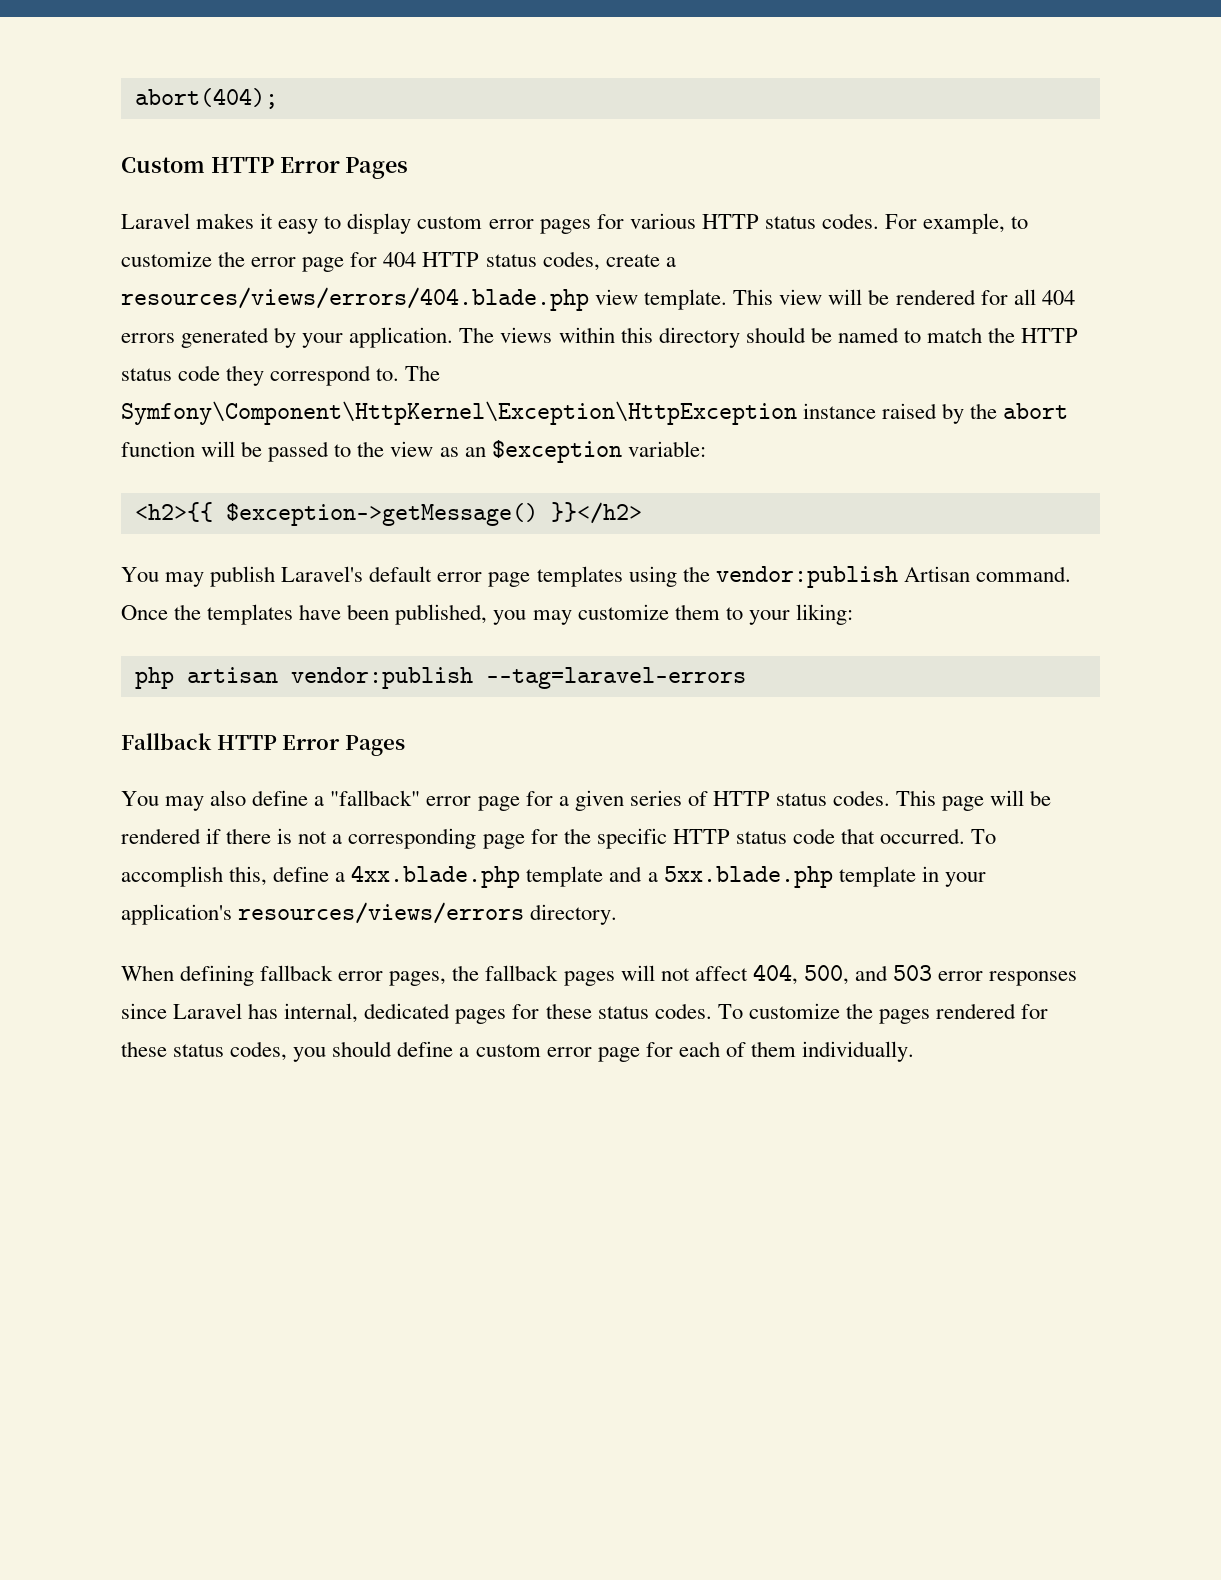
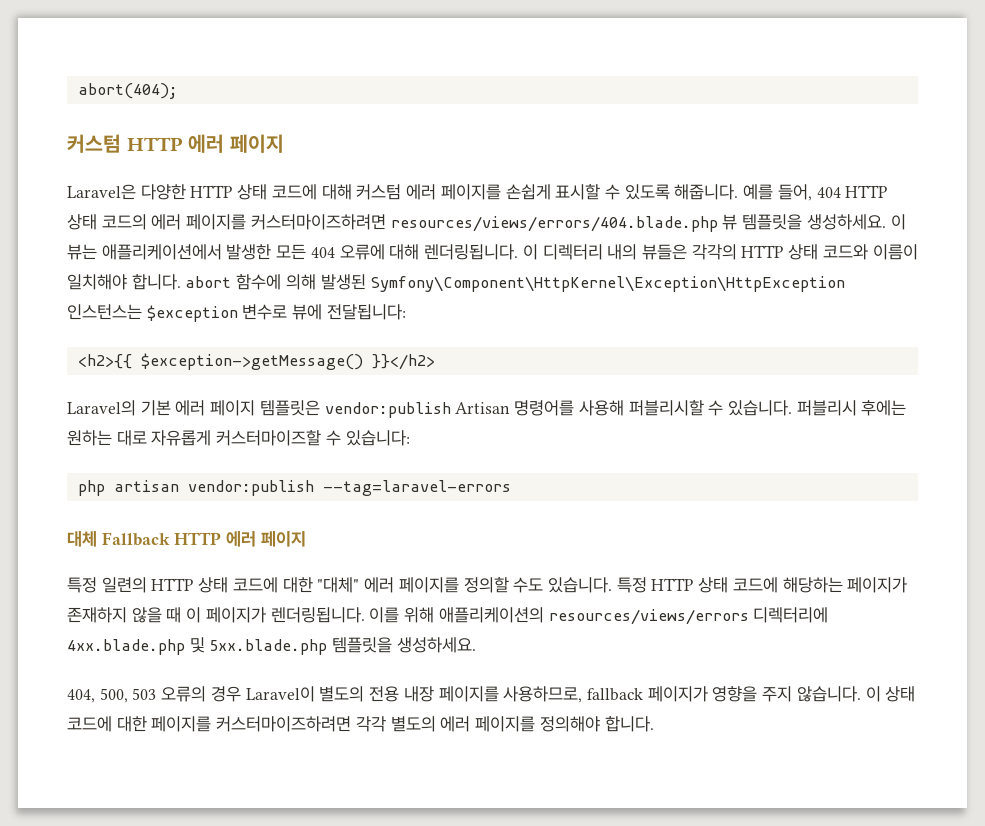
- Custom HTTP Error Pages
- Laravel makes it easy to display custom error pages for various HTTP status codes. For example, to customize the error page for 404 HTTP status codes, create a resources/views/errors/404.blade.php view template. This view will be rendered for all 404 errors generated by your application. The views within this directory should be named to match the HTTP status code they correspond to. The Symfony\Component\HttpKernel\Exception\HttpException instance raised by the abort function will be passed to the view as an $exception variable:
+ 커스텀 HTTP 에러 페이지
+ Laravel은 다양한 HTTP 상태 코드에 대해 커스텀 에러 페이지를 손쉽게 표시할 수 있도록 해줍니다. 예를 들어, 404 HTTP 상태 코드의 에러 페이지를 커스터마이즈하려면 resources/views/errors/404.blade.php 뷰 템플릿을 생성하세요. 이 뷰는 애플리케이션에서 발생한 모든 404 오류에 대해 렌더링됩니다. 이 디렉터리 내의 뷰들은 각각의 HTTP 상태 코드와 이름이 일치해야 합니다. abort 함수에 의해 발생된 Symfony\Component\HttpKernel\Exception\HttpException 인스턴스는 $exception 변수로 뷰에 전달됩니다:
  <h2>{{ $exception->getMessage() }}</h2>
- You may publish Laravel's default error page templates using the vendor:publish Artisan command. Once the templates have been published, you may customize them to your liking:
+ Laravel의 기본 에러 페이지 템플릿은 vendor:publish Artisan 명령어를 사용해 퍼블리시할 수 있습니다. 퍼블리시 후에는 원하는 대로 자유롭게 커스터마이즈할 수 있습니다:
- Fallback HTTP Error Pages
- You may also define a "fallback" error page for a given series of HTTP status codes. This page will be rendered if there is not a corresponding page for the specific HTTP status code that occurred. To accomplish this, define a 4xx.blade.php template and a 5xx.blade.php template in your application's resources/views/errors directory.
- When defining fallback error pages, the fallback pages will not affect 404, 500, and 503 error responses since Laravel has internal, dedicated pages for these status codes. To customize the pages rendered for these status codes, you should define a custom error page for each of them individually.
+ 대체 Fallback HTTP 에러 페이지
+ 특정 일련의 HTTP 상태 코드에 대한 "대체" 에러 페이지를 정의할 수도 있습니다. 특정 HTTP 상태 코드에 해당하는 페이지가 존재하지 않을 때 이 페이지가 렌더링됩니다. 이를 위해 애플리케이션의 resources/views/errors 디렉터리에 4xx.blade.php 및 5xx.blade.php 템플릿을 생성하세요.
+ 404, 500, 503 오류의 경우 Laravel이 별도의 전용 내장 페이지를 사용하므로, fallback 페이지가 영향을 주지 않습니다. 이 상태 코드에 대한 페이지를 커스터마이즈하려면 각각 별도의 에러 페이지를 정의해야 합니다.

